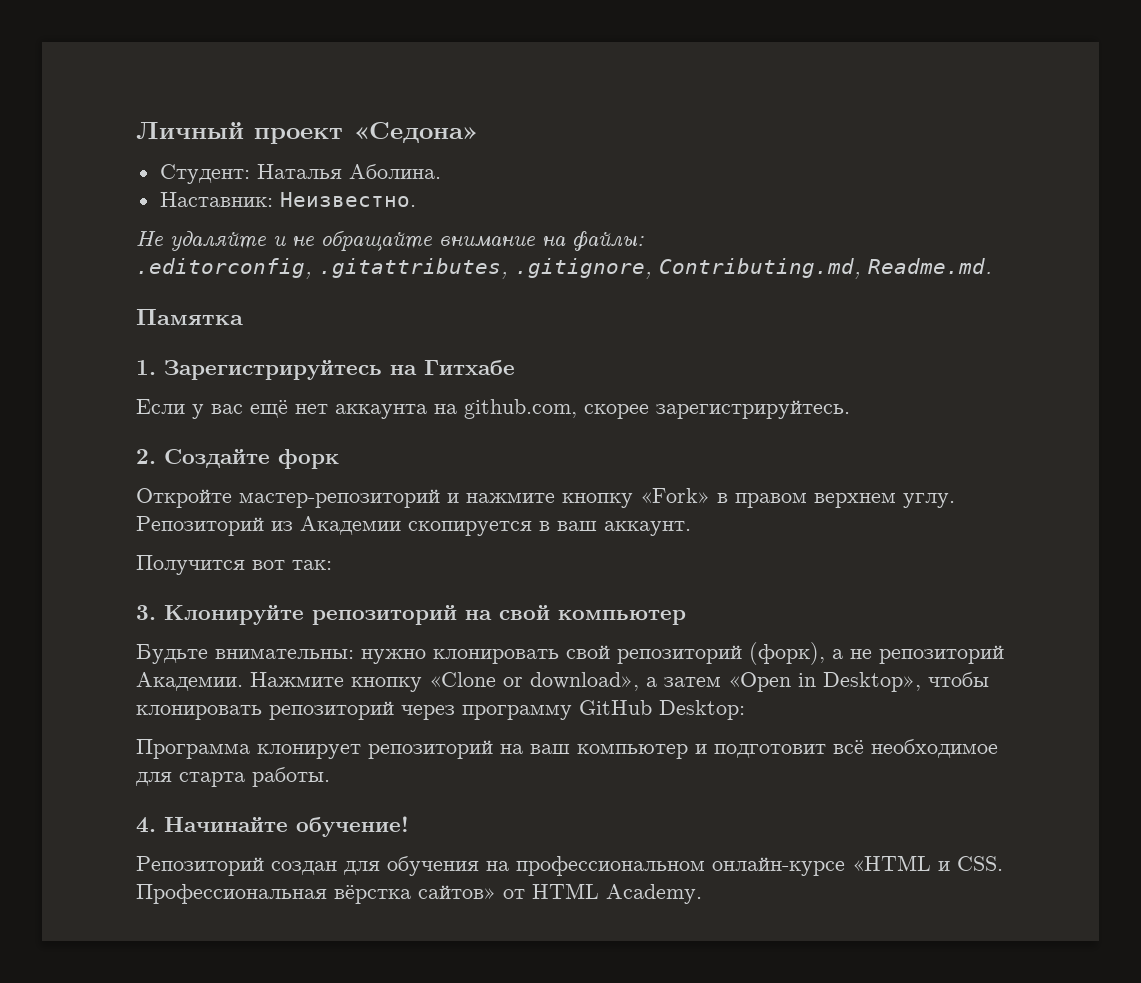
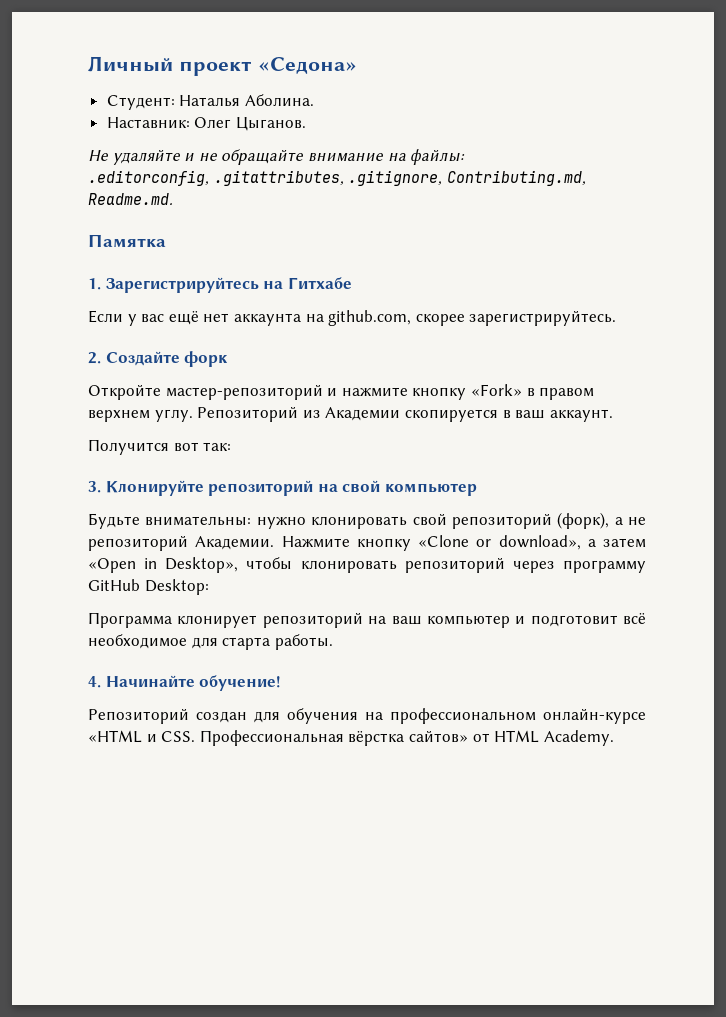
- Наставник: Неизвестно.
+ Наставник: Олег Цыганов.

